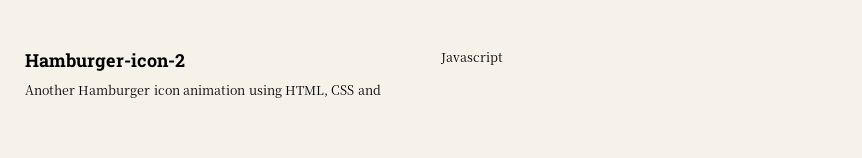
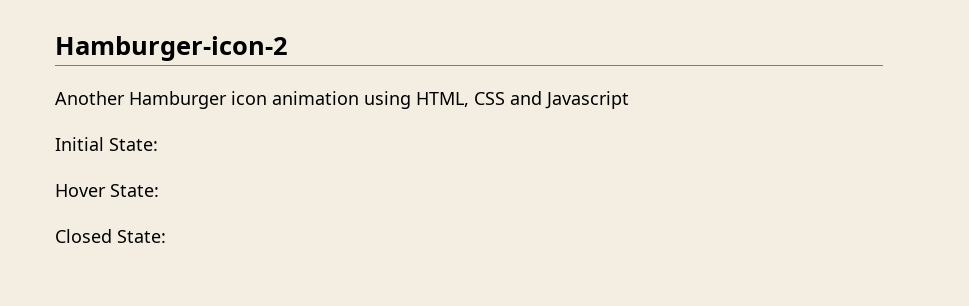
+ Initial State:
+ Hover State:
+ Closed State:

